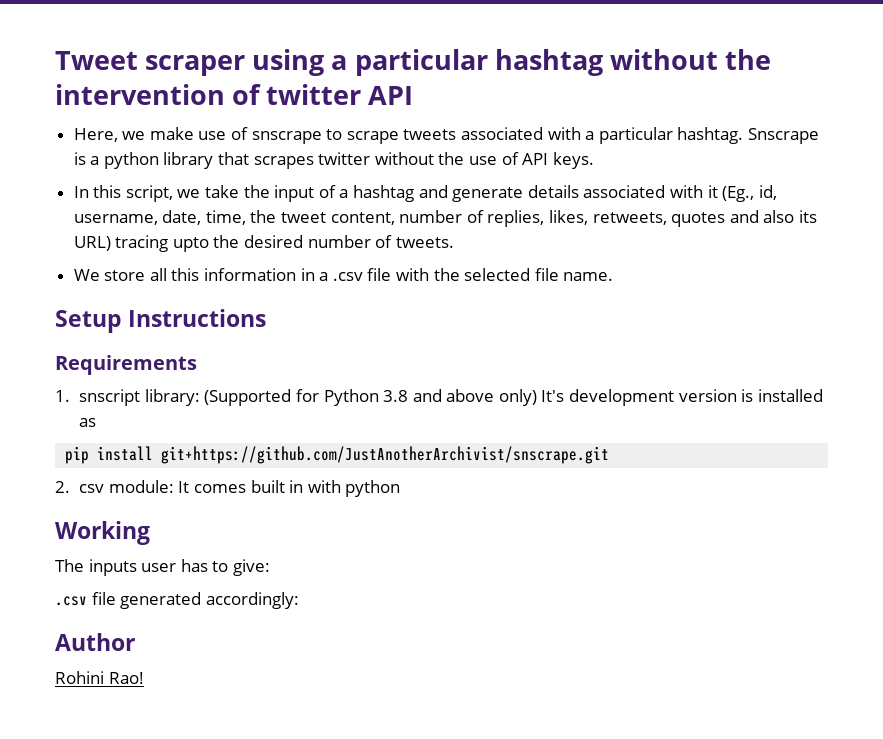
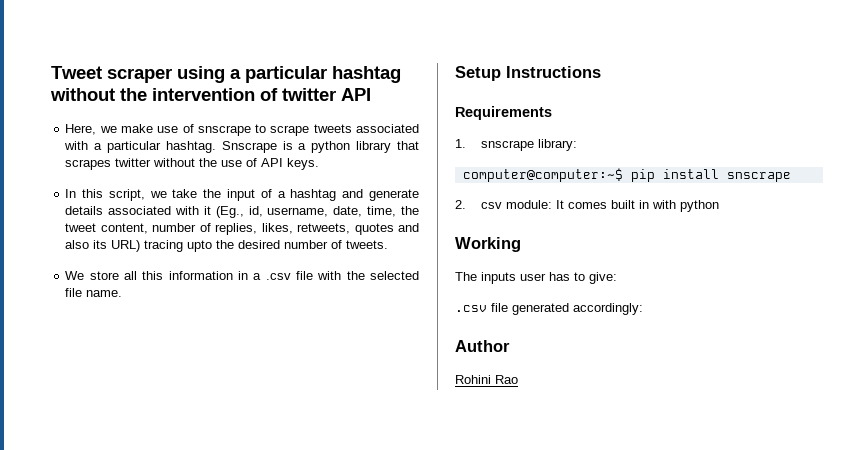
- 1. snscript library: (Supported for Python 3.8 and above only) It's development version is installed as
- pip install git+https://github.com/JustAnotherArchivist/snscrape.git
+ 1. snscrape library:
+ computer@computer:~$ pip install snscrape
- Rohini Rao!
+ Rohini Rao

